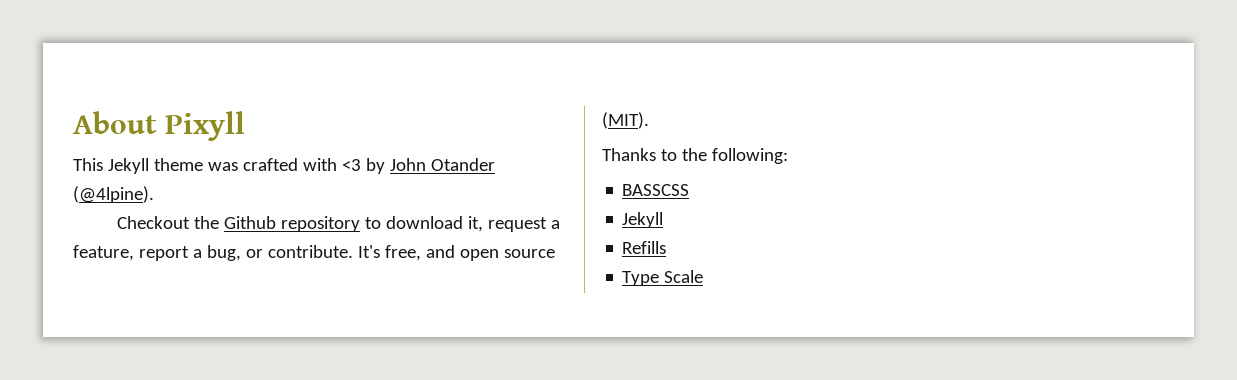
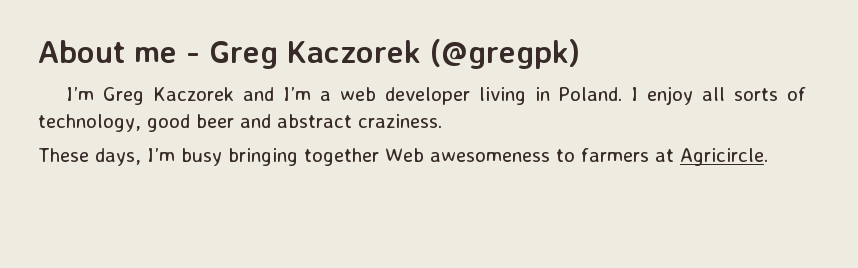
- About Pixyll
- This Jekyll theme was crafted with <3 by John Otander (@4lpine).
- Checkout the Github repository to download it, request a feature, report a bug, or contribute. It's free, and open source (MIT).
- Thanks to the following:
- BASSCSS
- Jekyll
- Refills
- Type Scale
+ About me - Greg Kaczorek (@gregpk)
+ I’m Greg Kaczorek and I’m a web developer living in Poland. I enjoy all sorts of technology, good beer and abstract craziness.
+ These days, I’m busy bringing together Web awesomeness to farmers at Agricircle.

